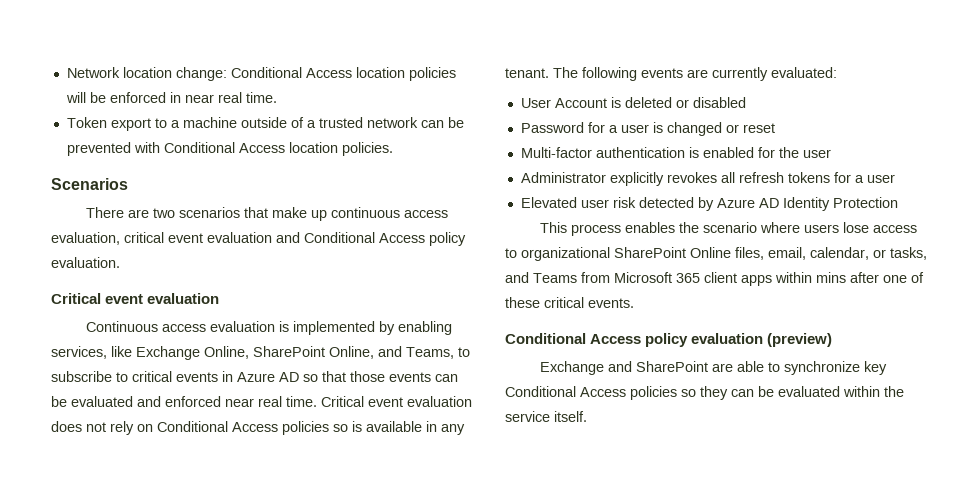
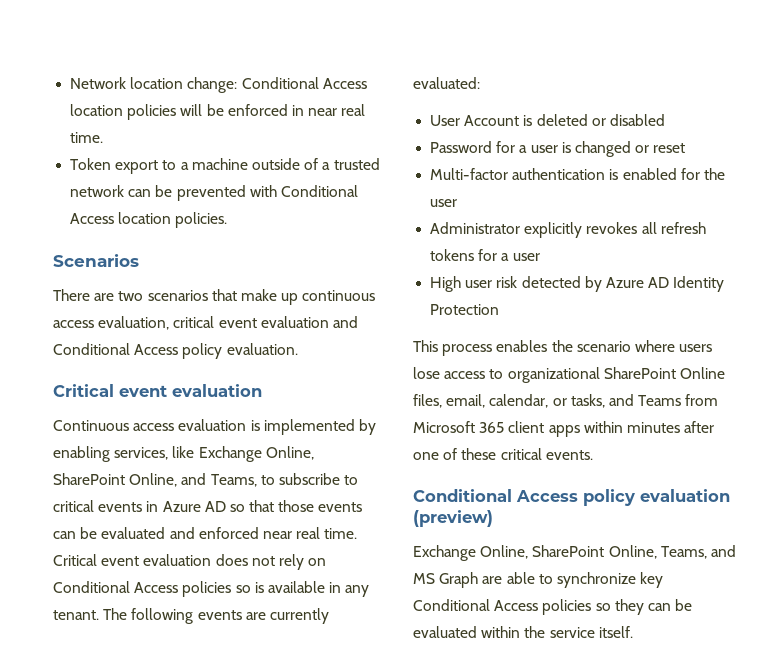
- Elevated user risk detected by Azure AD Identity Protection
+ High user risk detected by Azure AD Identity Protection
- This process enables the scenario where users lose access to organizational SharePoint Online files, email, calendar, or tasks, and Teams from Microsoft 365 client apps within mins after one of these critical events.
+ This process enables the scenario where users lose access to organizational SharePoint Online files, email, calendar, or tasks, and Teams from Microsoft 365 client apps within minutes after one of these critical events.
- Exchange and SharePoint are able to synchronize key Conditional Access policies so they can be evaluated within the service itself.
+ Exchange Online, SharePoint Online, Teams, and MS Graph are able to synchronize key Conditional Access policies so they can be evaluated within the service itself.

